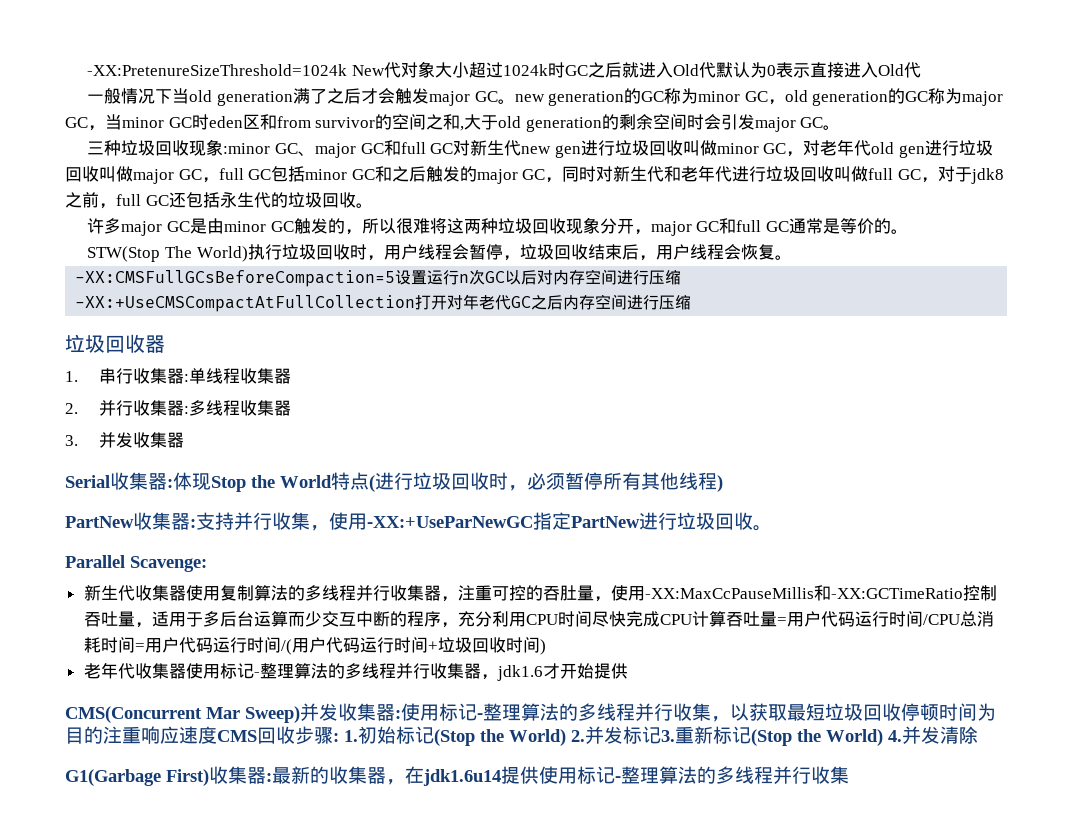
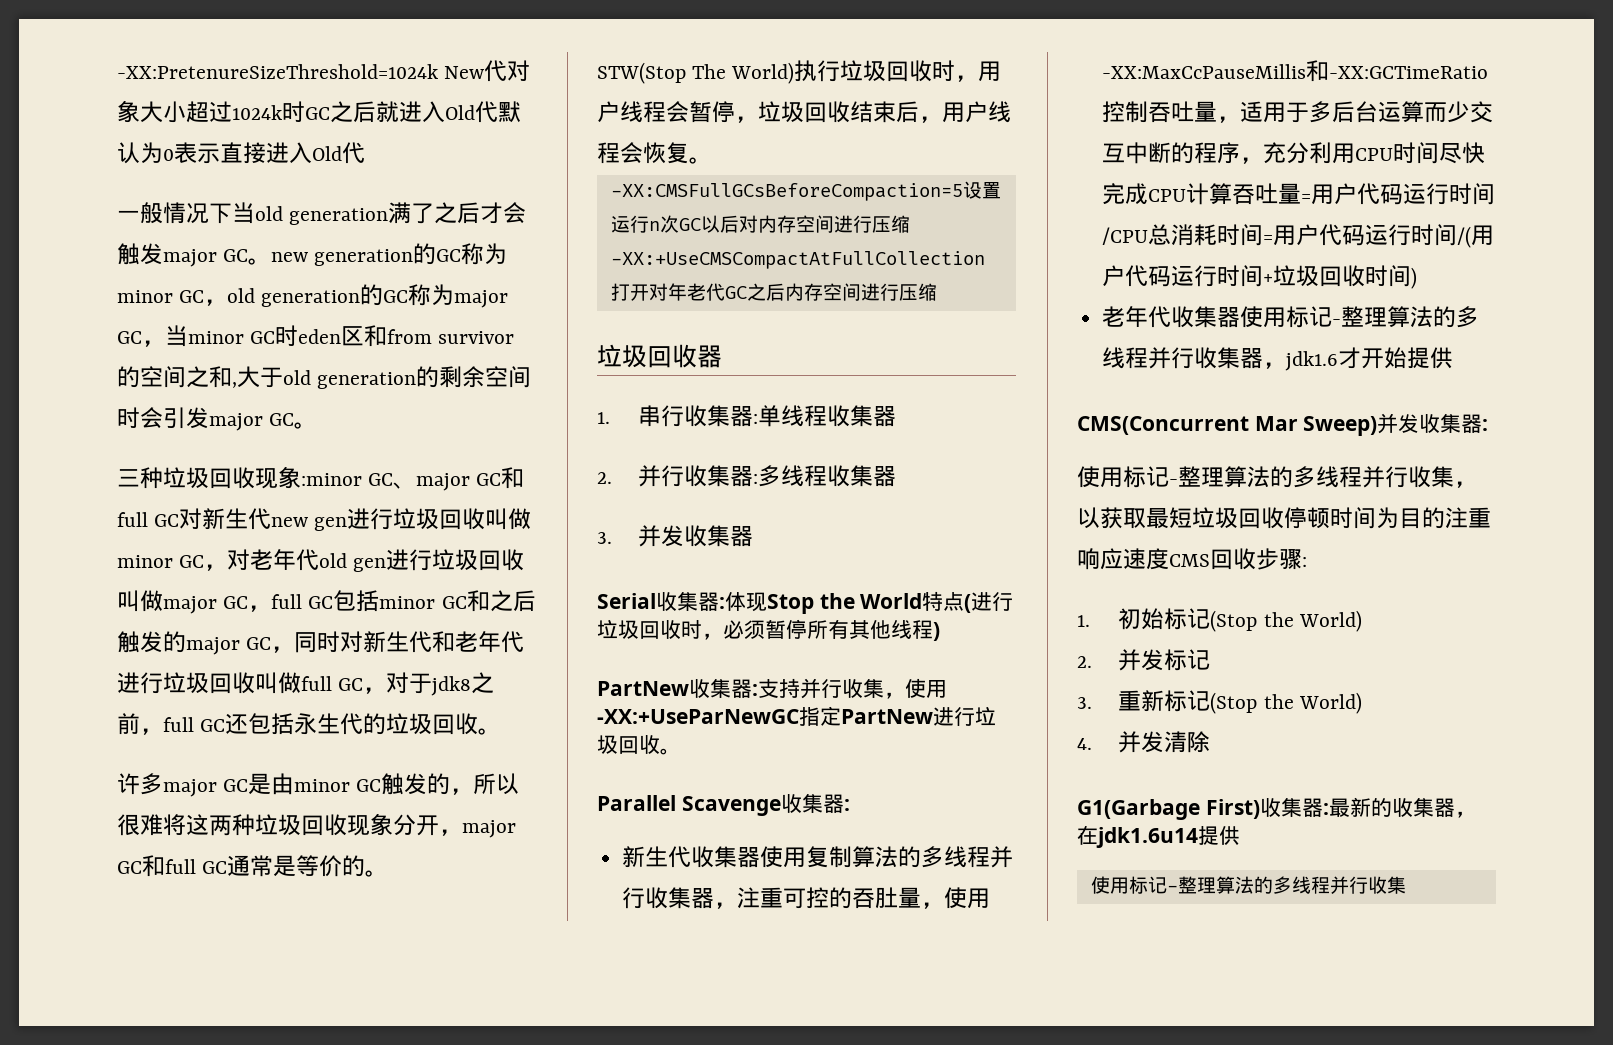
- Parallel Scavenge:
+ Parallel Scavenge收集器:
- CMS(Concurrent Mar Sweep)并发收集器:使用标记-整理算法的多线程并行收集，以获取最短垃圾回收停顿时间为目的注重响应速度CMS回收步骤: 1.初始标记(Stop the World) 2.并发标记3.重新标记(Stop the World) 4.并发清除
+ CMS(Concurrent Mar Sweep)并发收集器:
+ 使用标记-整理算法的多线程并行收集，以获取最短垃圾回收停顿时间为目的注重响应速度CMS回收步骤:
+ 1.初始标记(Stop the World)
+ 2.并发标记
+ 3.重新标记(Stop the World)
+ 4.并发清除
- G1(Garbage First)收集器:最新的收集器，在jdk1.6u14提供使用标记-整理算法的多线程并行收集
+ G1(Garbage First)收集器:最新的收集器，在jdk1.6u14提供
+ 使用标记-整理算法的多线程并行收集

